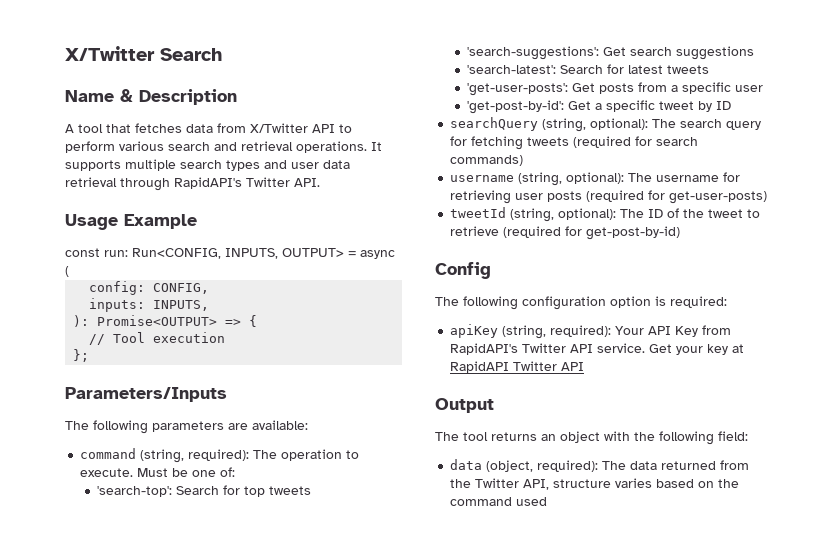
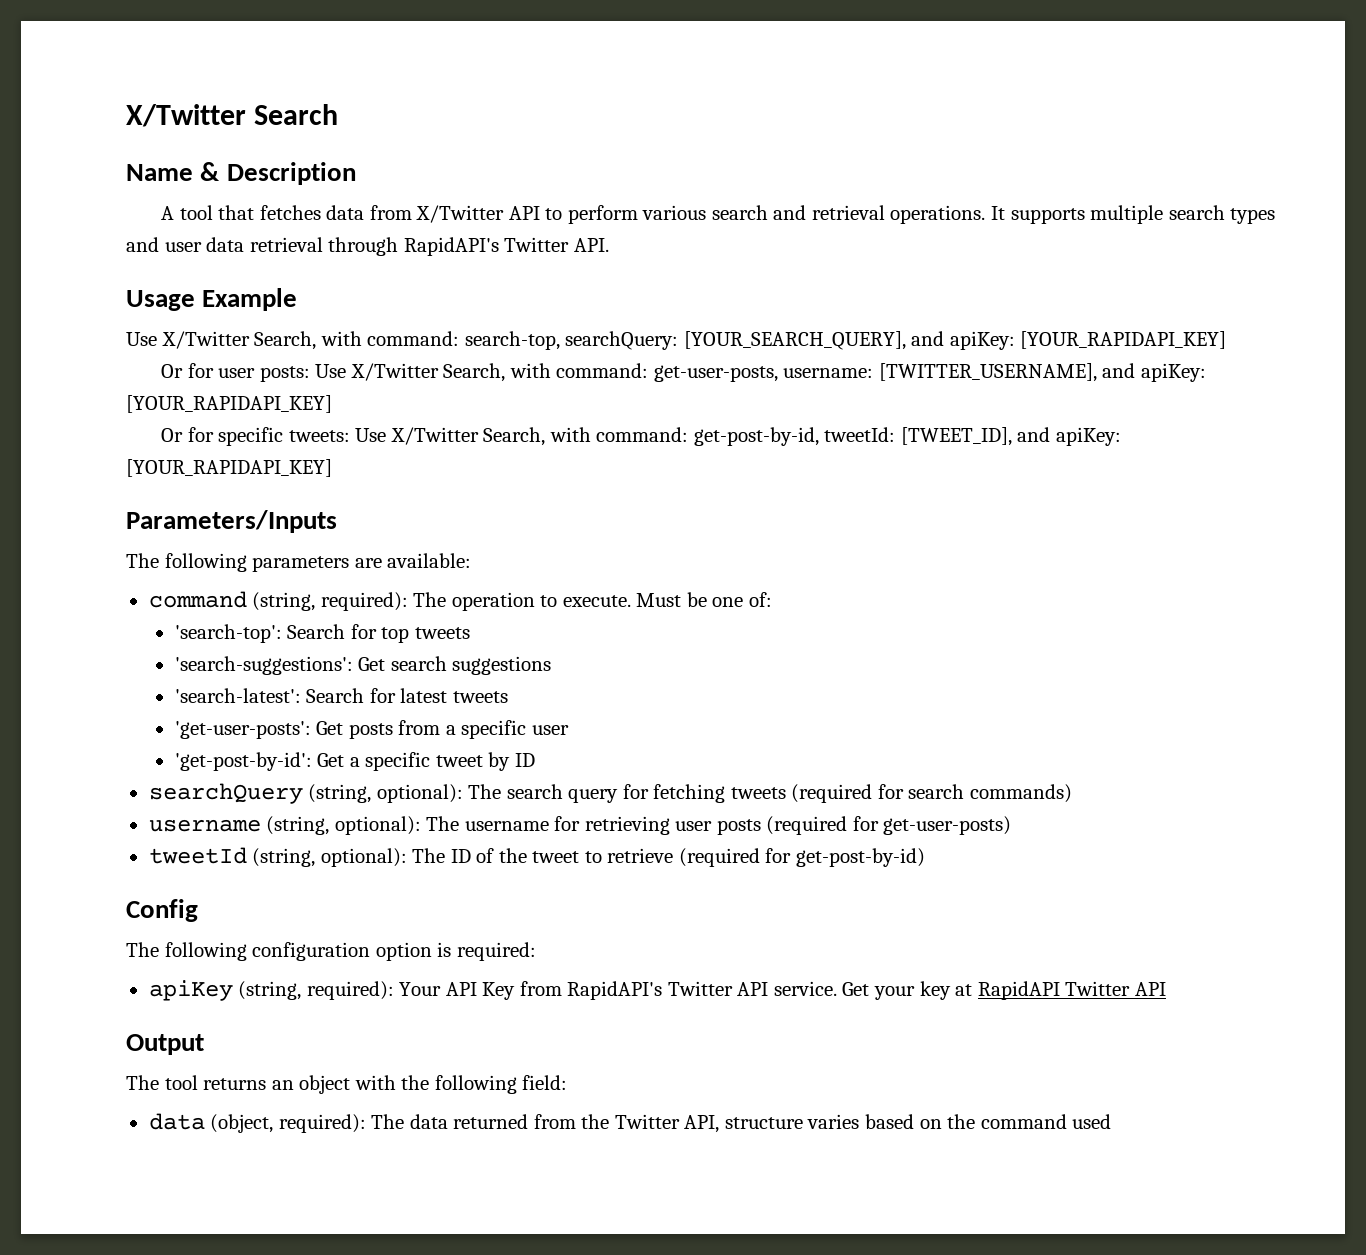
- const run: Run<CONFIG, INPUTS, OUTPUT> = async (
- config: CONFIG,
- inputs: INPUTS,
- ): Promise<OUTPUT> => {
- // Tool execution
- };
+ Use X/Twitter Search, with command: search-top, searchQuery: [YOUR_SEARCH_QUERY], and apiKey: [YOUR_RAPIDAPI_KEY]
+ Or for user posts: Use X/Twitter Search, with command: get-user-posts, username: [TWITTER_USERNAME], and apiKey: [YOUR_RAPIDAPI_KEY]
+ Or for specific tweets: Use X/Twitter Search, with command: get-post-by-id, tweetId: [TWEET_ID], and apiKey: [YOUR_RAPIDAPI_KEY]

